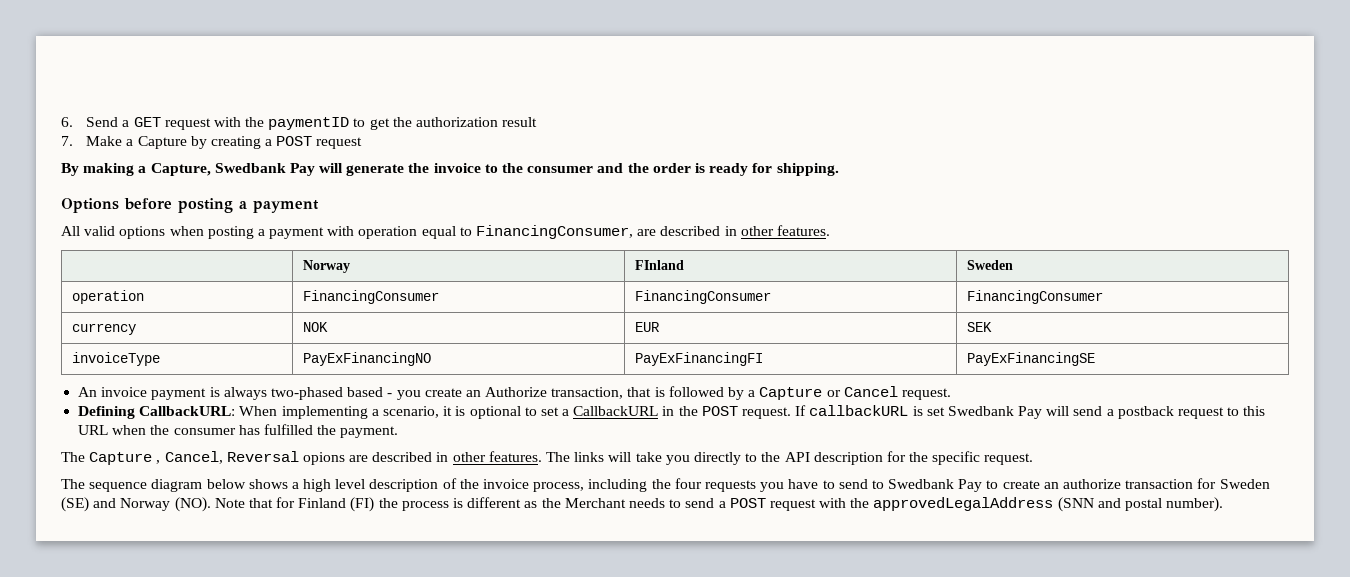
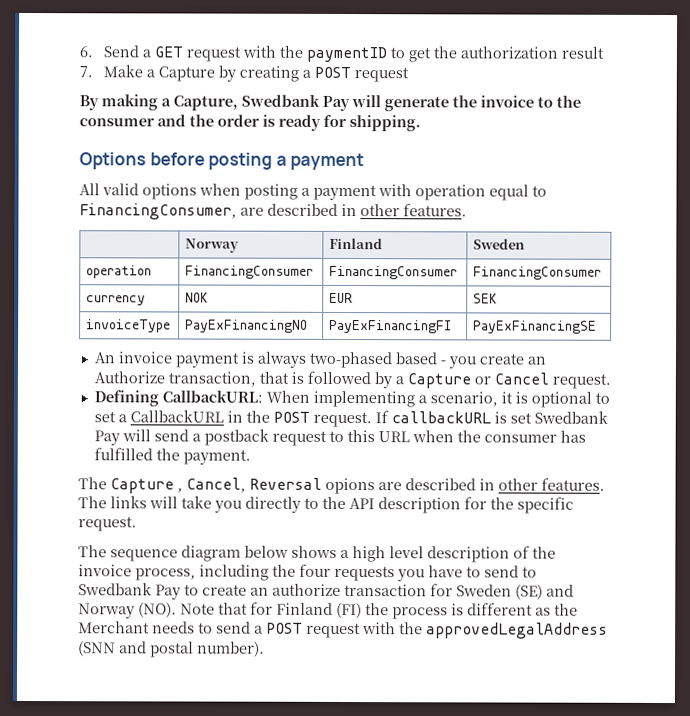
- | Norway | FInland | Sweden
+ | Norway | Finland | Sweden

